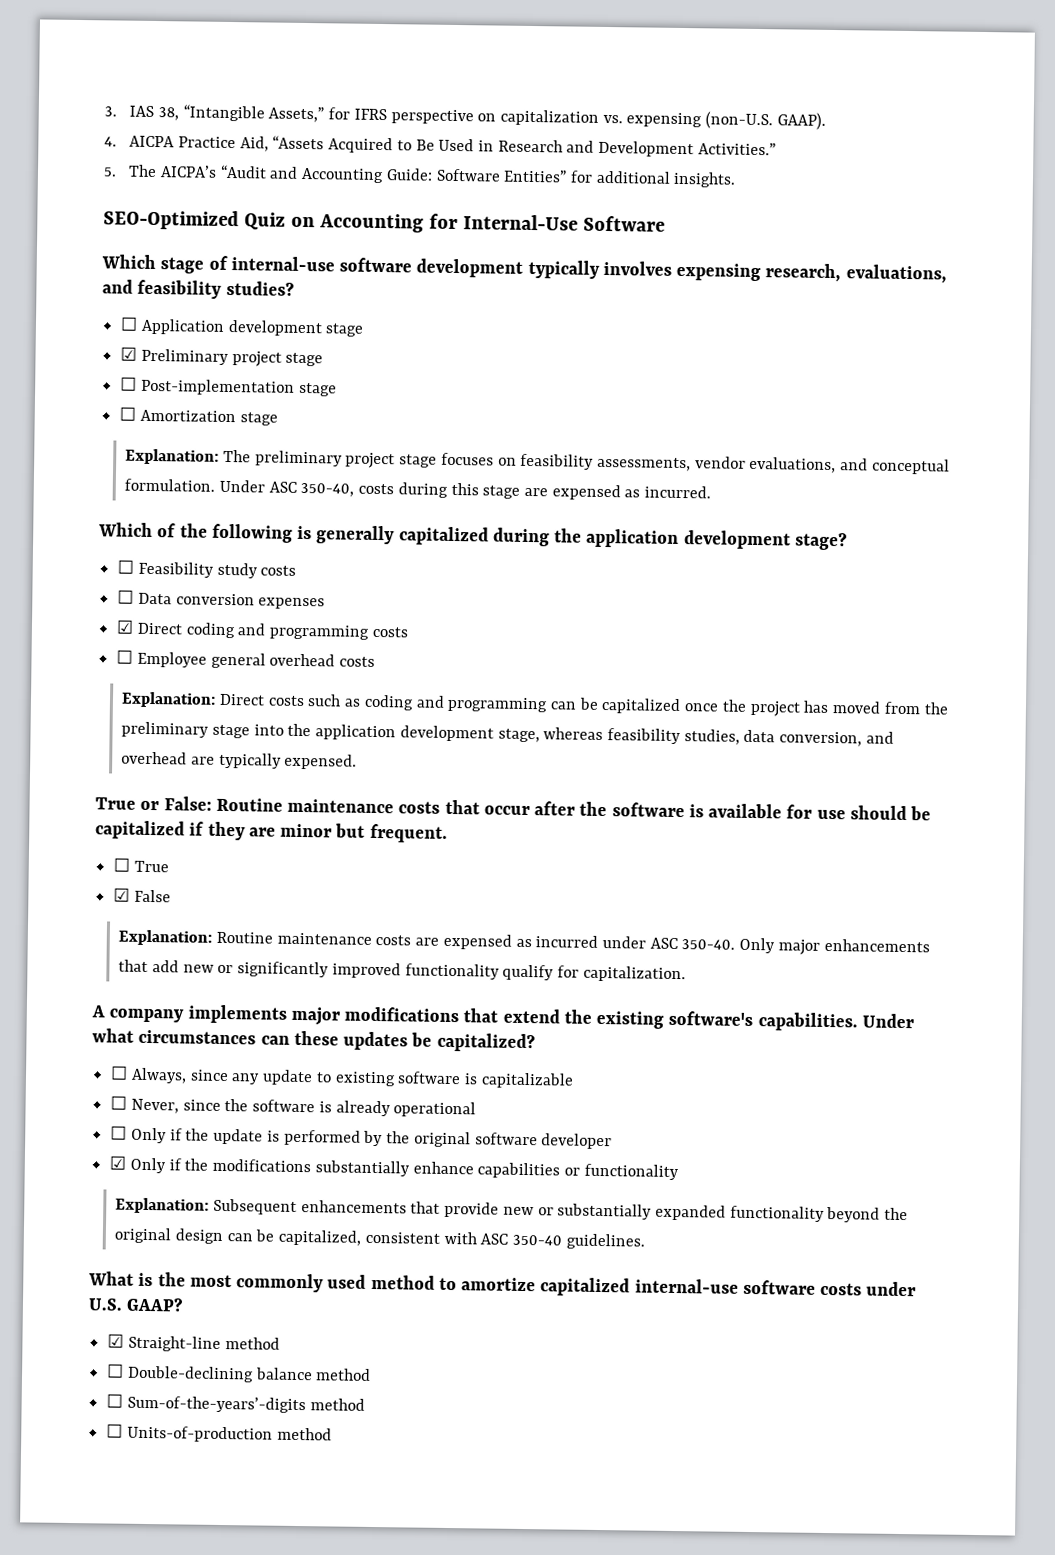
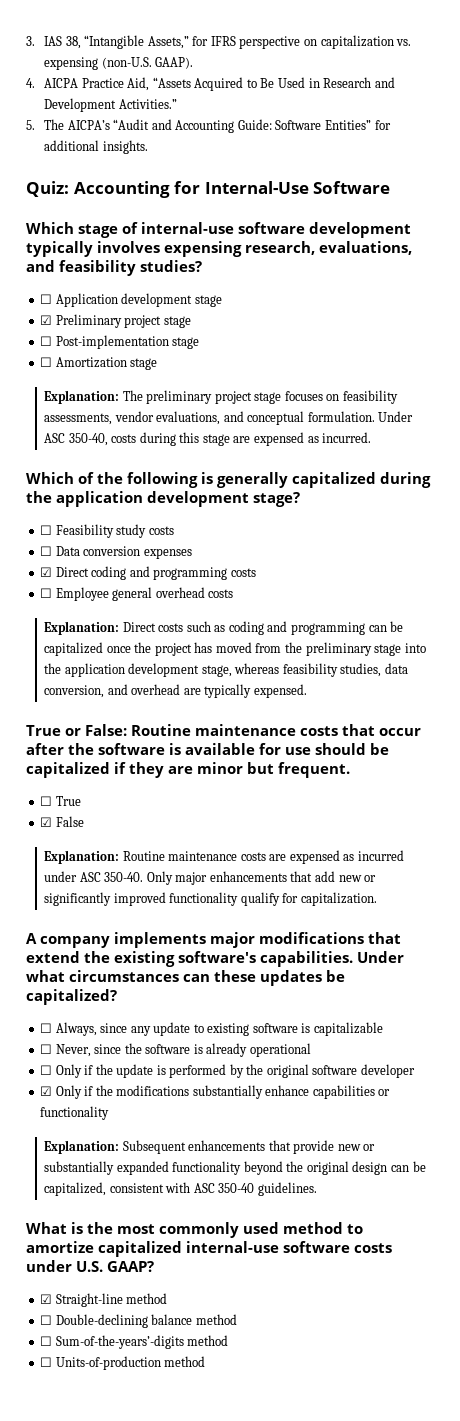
- SEO-Optimized Quiz on Accounting for Internal-Use Software
+ Quiz: Accounting for Internal-Use Software

